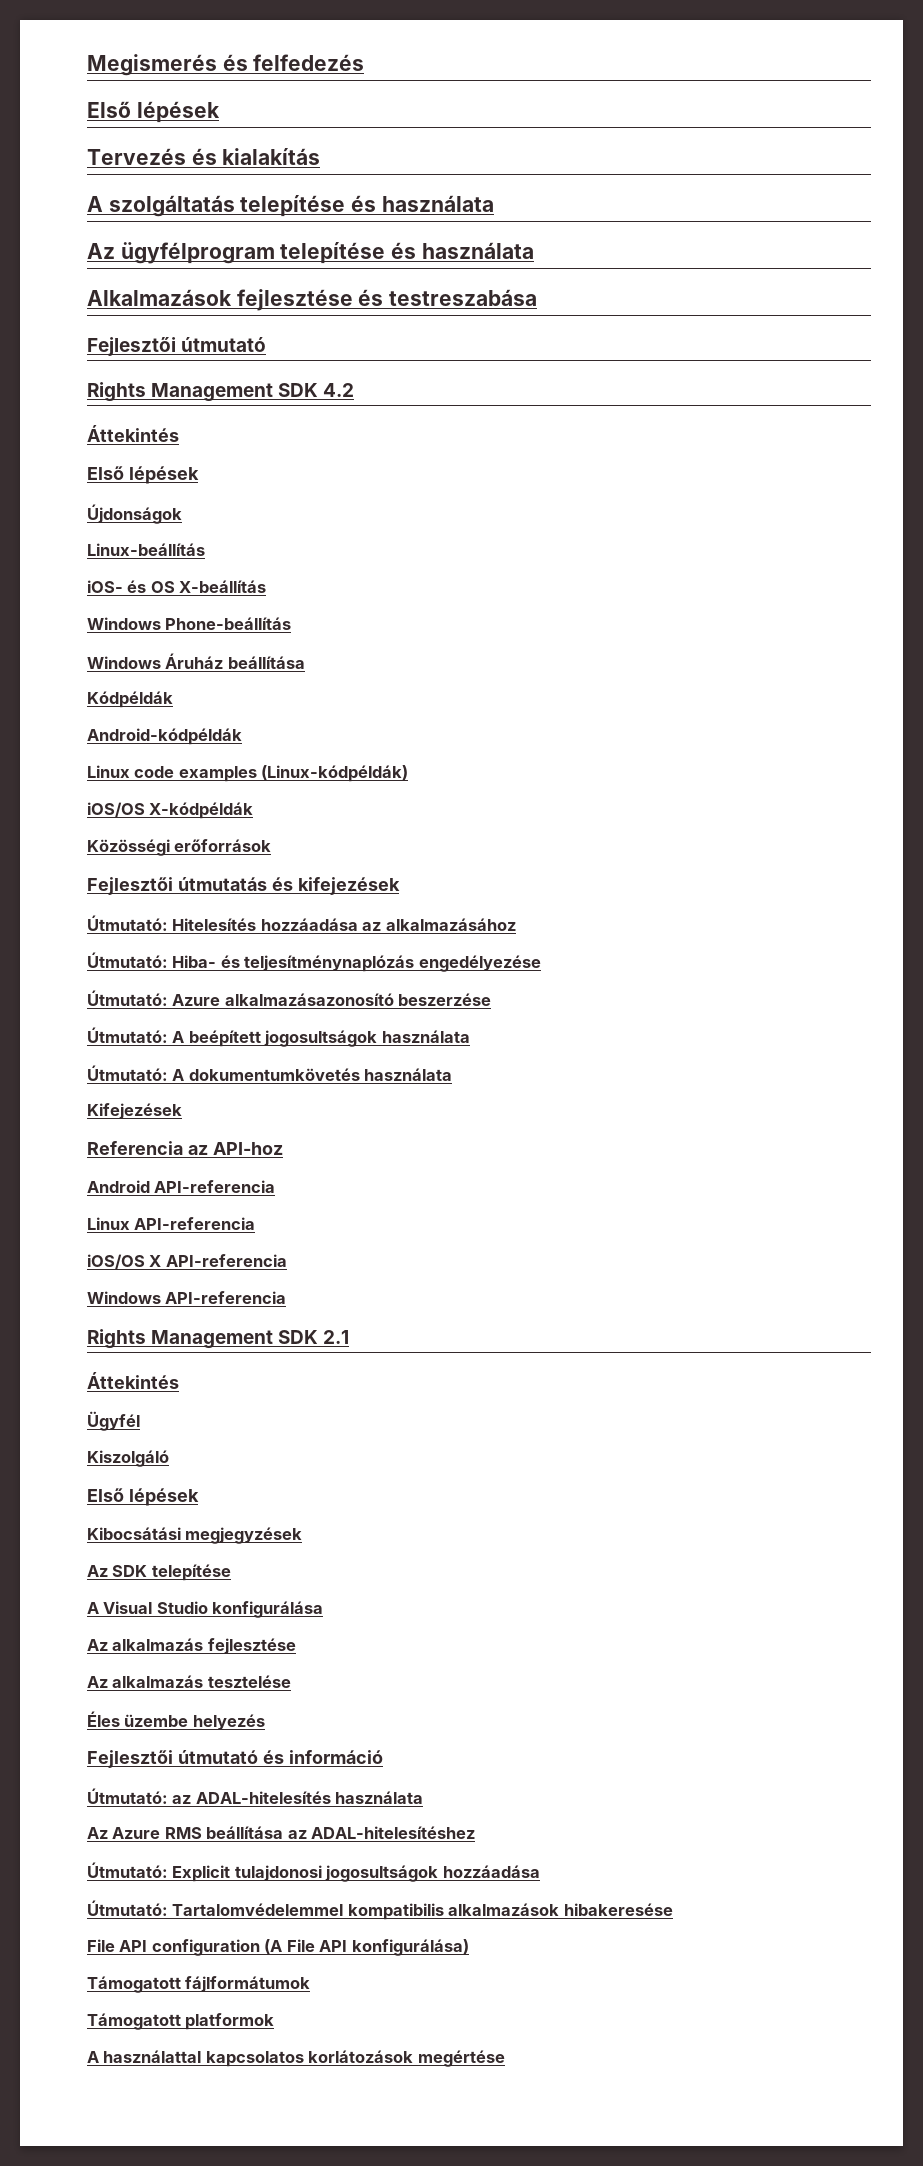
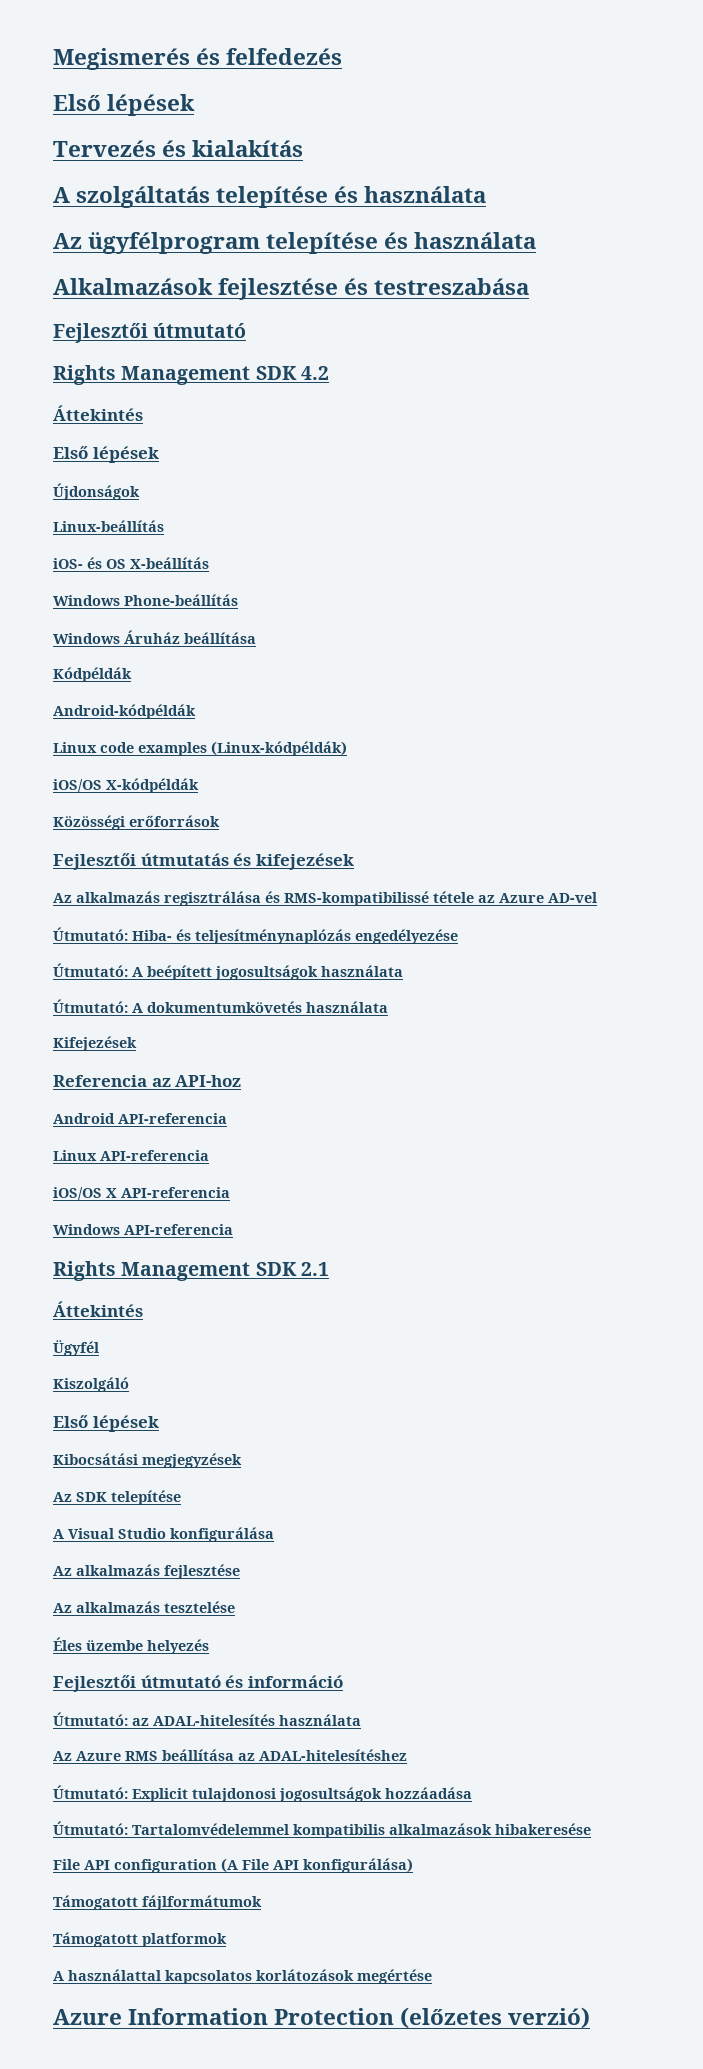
- Útmutató: Hitelesítés hozzáadása az alkalmazásához
+ Az alkalmazás regisztrálása és RMS-kompatibilissé tétele az Azure AD-vel
- Útmutató: Azure alkalmazásazonosító beszerzése
+ Azure Information Protection (előzetes verzió)

